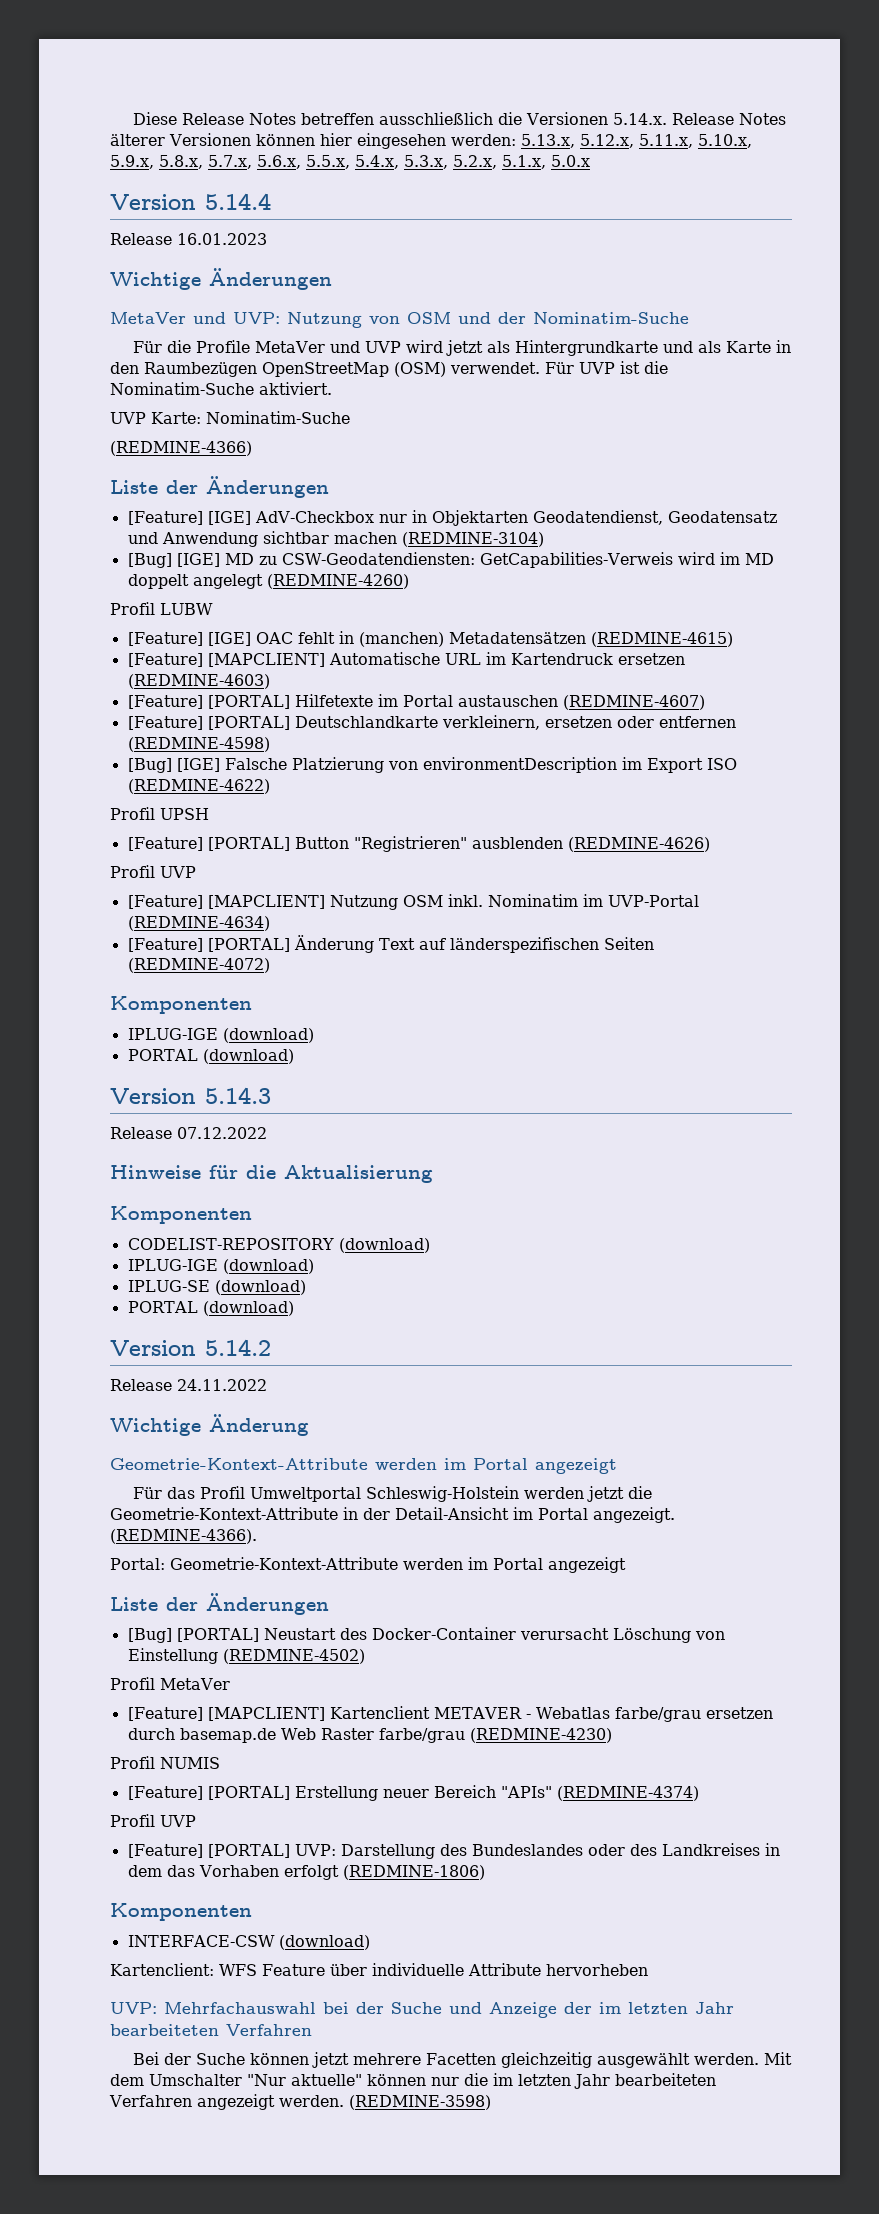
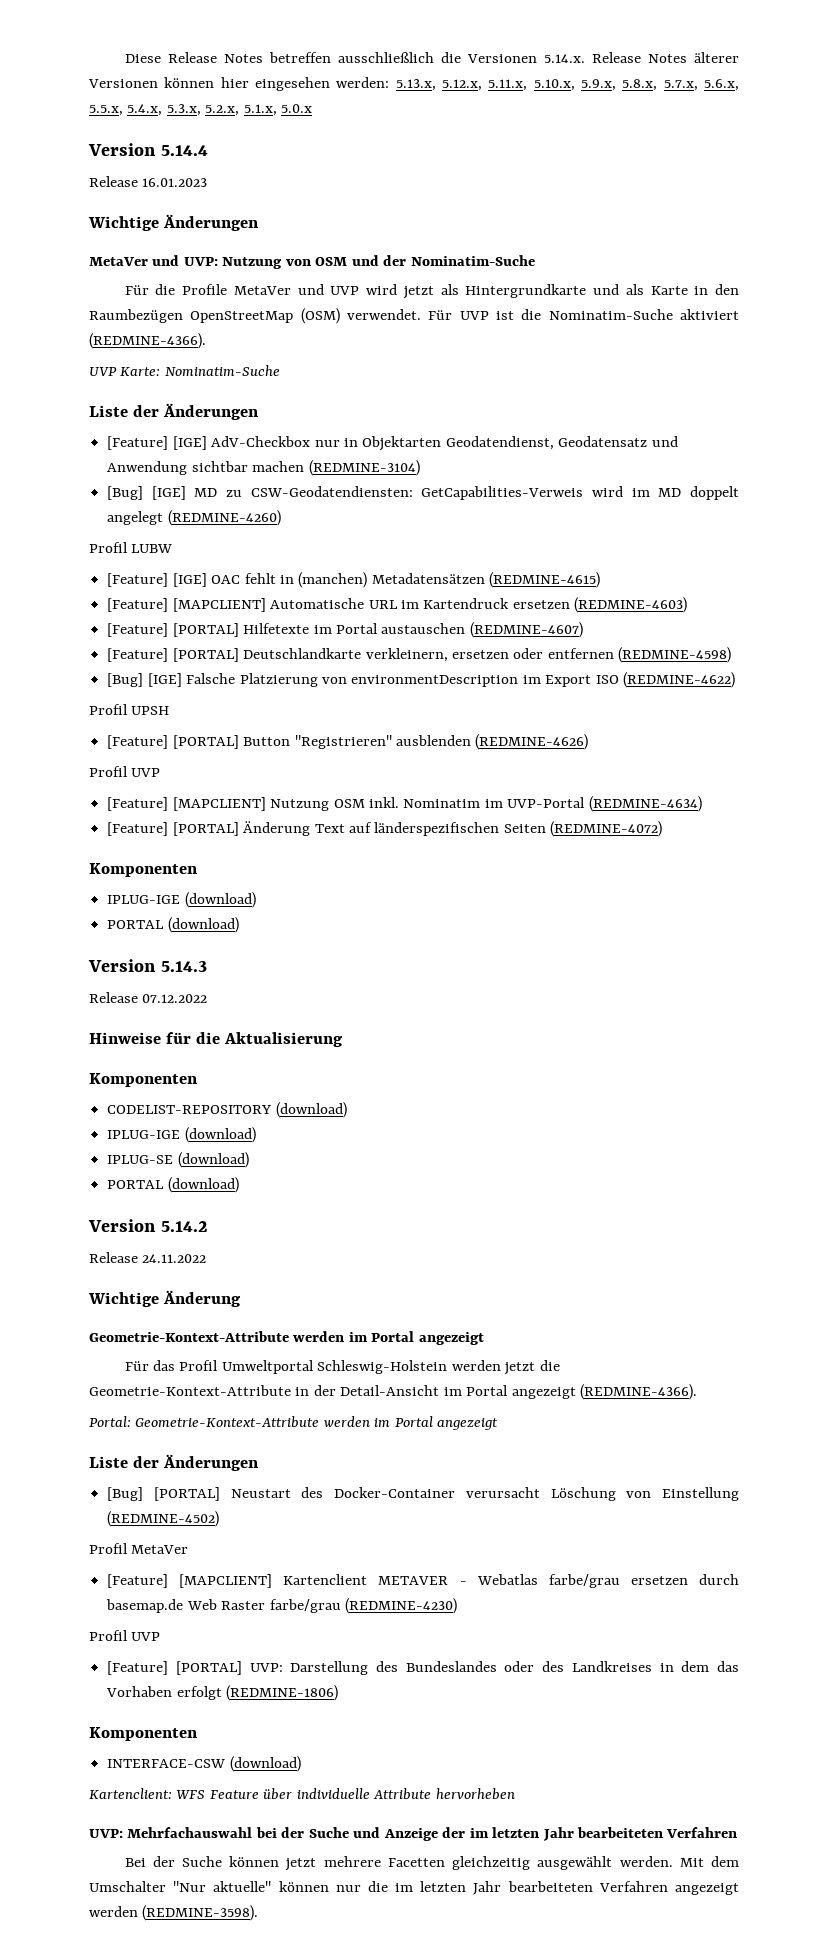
- Für UVP ist die Nominatim-Suche aktiviert.
+ Für UVP ist die Nominatim-Suche aktiviert (REDMINE-4366).
- (REDMINE-4366)
- Für das Profil Umweltportal Schleswig-Holstein werden jetzt die Geometrie-Kontext-Attribute in der Detail-Ansicht im Portal angezeigt. (REDMINE-4366).
+ Für das Profil Umweltportal Schleswig-Holstein werden jetzt die Geometrie-Kontext-Attribute in der Detail-Ansicht im Portal angezeigt (REDMINE-4366).
- Profil NUMIS
- [Feature] [PORTAL] Erstellung neuer Bereich "APIs" (REDMINE-4374)
- Mit dem Umschalter "Nur aktuelle" können nur die im letzten Jahr bearbeiteten Verfahren angezeigt werden. (REDMINE-3598)
+ Mit dem Umschalter "Nur aktuelle" können nur die im letzten Jahr bearbeiteten Verfahren angezeigt werden (REDMINE-3598).

